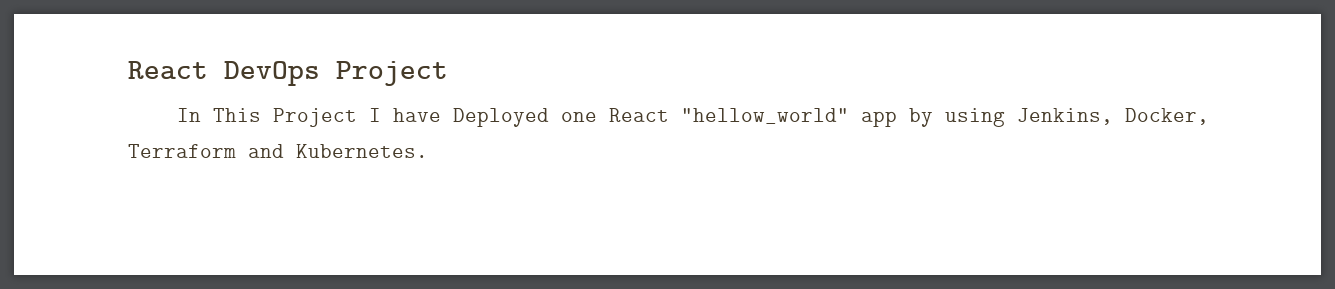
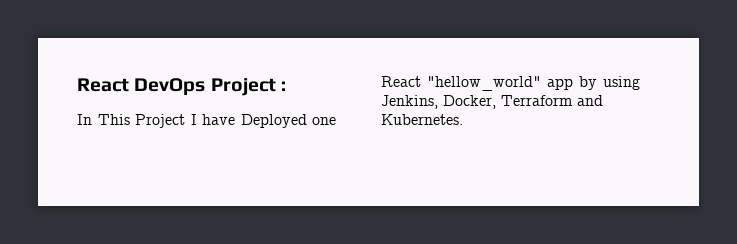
- React DevOps Project
+ React DevOps Project :

